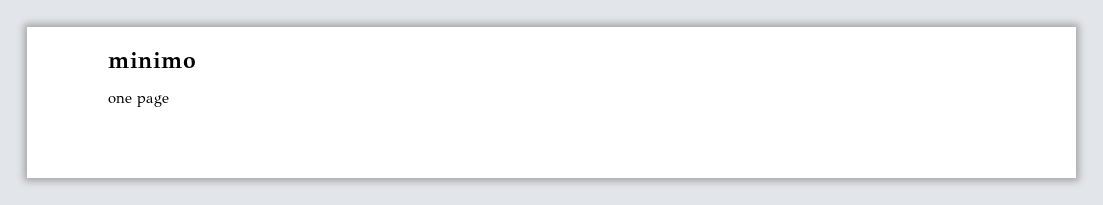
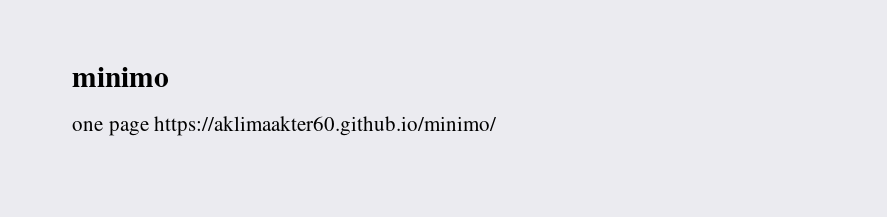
- one page
+ one page https://aklimaakter60.github.io/minimo/

